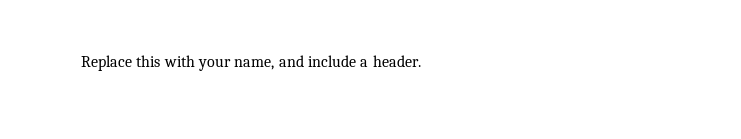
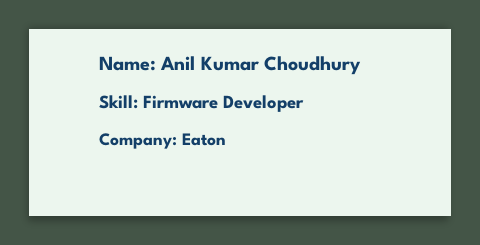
- Replace this with your name, and include a header.
+ Name: Anil Kumar Choudhury
+ Skill: Firmware Developer
+ Company: Eaton

